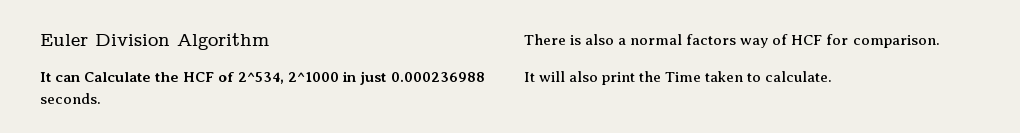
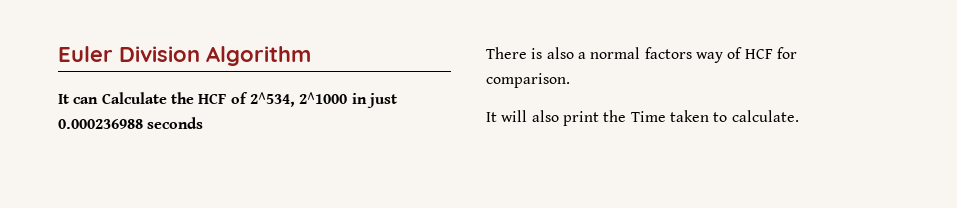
- It can Calculate the HCF of 2^534, 2^1000 in just 0.000236988 seconds.
+ It can Calculate the HCF of 2^534, 2^1000 in just 0.000236988 seconds

